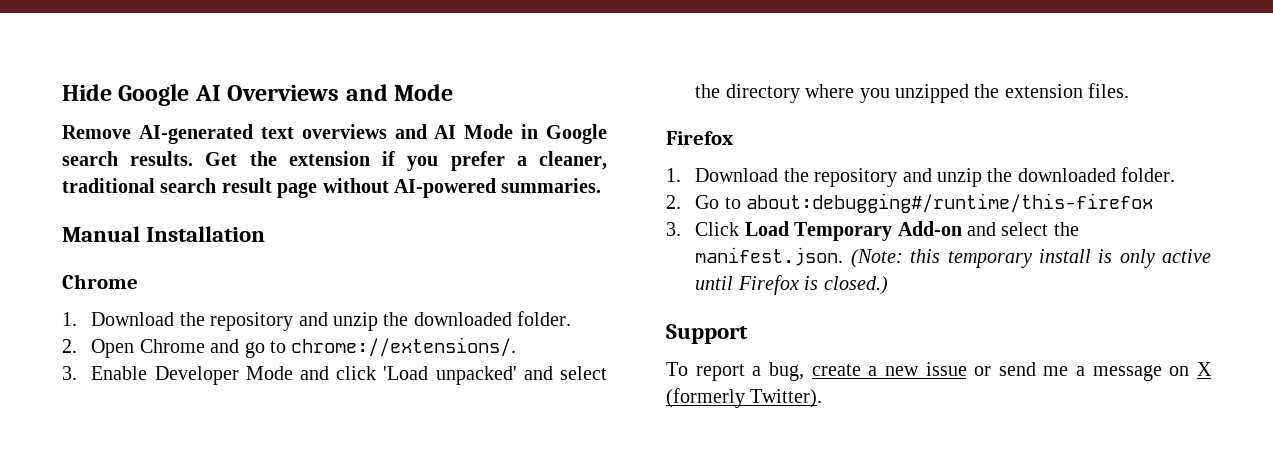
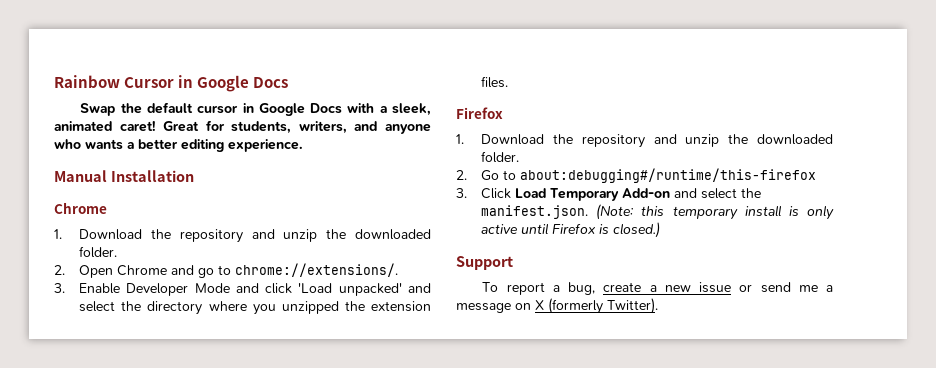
- Hide Google AI Overviews and Mode
- Remove AI-generated text overviews and AI Mode in Google search results. Get the extension if you prefer a cleaner, traditional search result page without AI-powered summaries.
+ Rainbow Cursor in Google Docs
+ Swap the default cursor in Google Docs with a sleek, animated caret! Great for students, writers, and anyone who wants a better editing experience.

